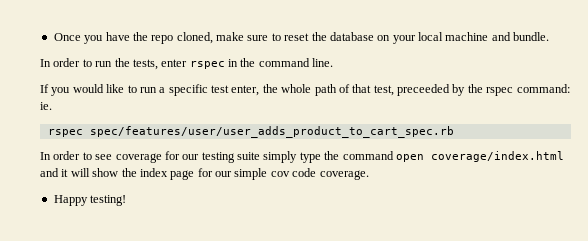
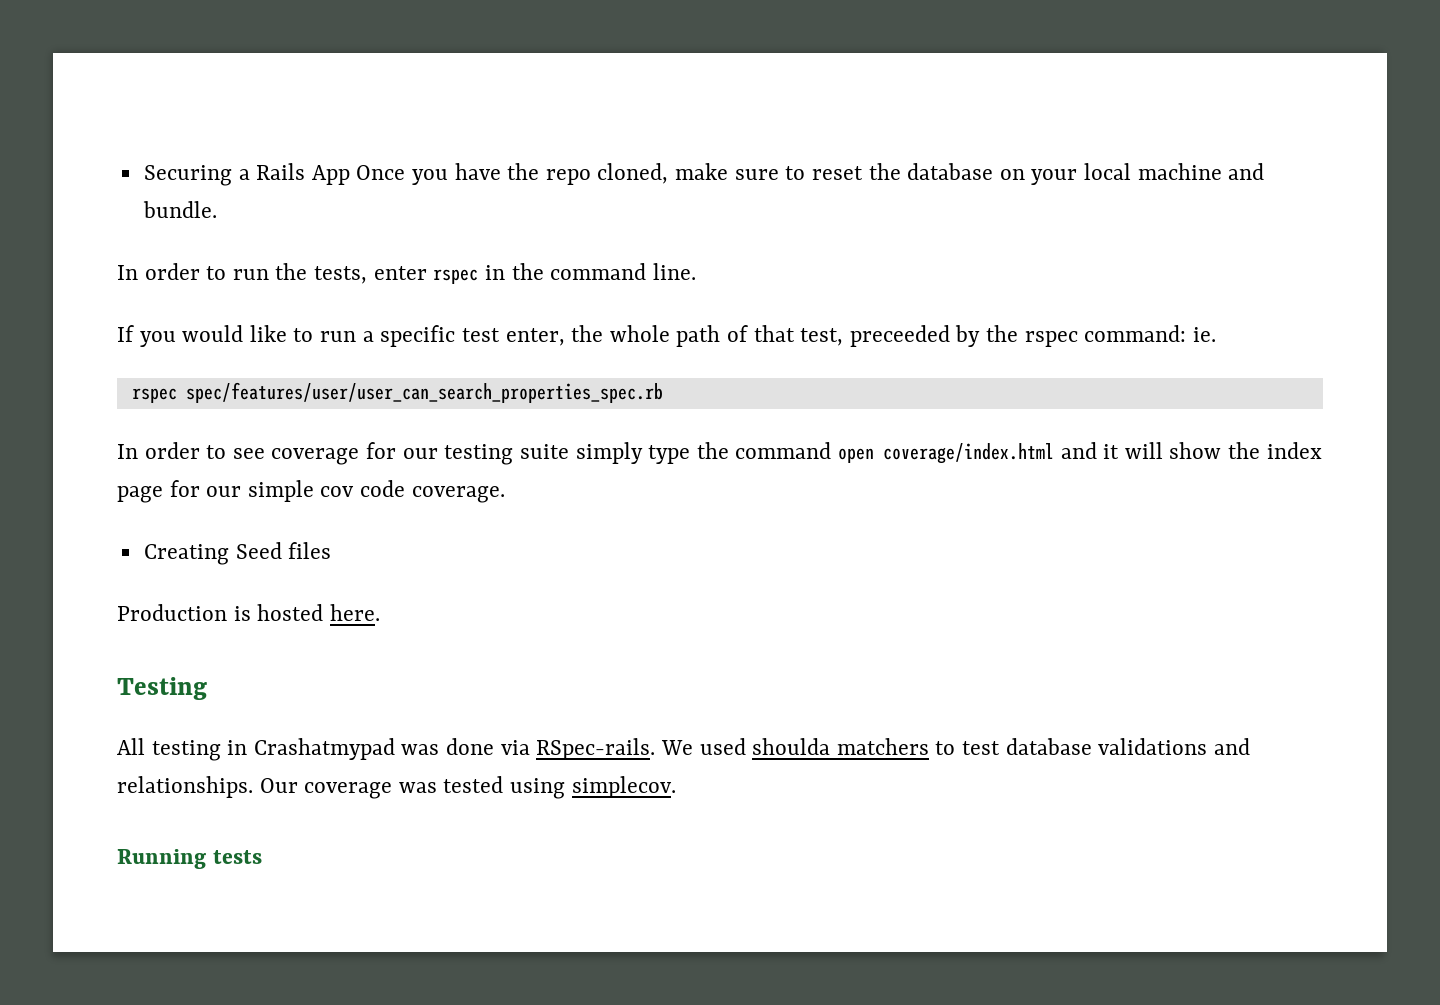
- Once you have the repo cloned, make sure to reset the database on your local machine and bundle.
+ Securing a Rails App Once you have the repo cloned, make sure to reset the database on your local machine and bundle.
- rspec spec/features/user/user_adds_product_to_cart_spec.rb
+ rspec spec/features/user/user_can_search_properties_spec.rb
- Happy testing!
+ Creating Seed files
+ Production is hosted here.
+ Testing
+ All testing in Crashatmypad was done via RSpec-rails. We used shoulda matchers to test database validations and relationships. Our coverage was tested using simplecov.
+ Running tests

